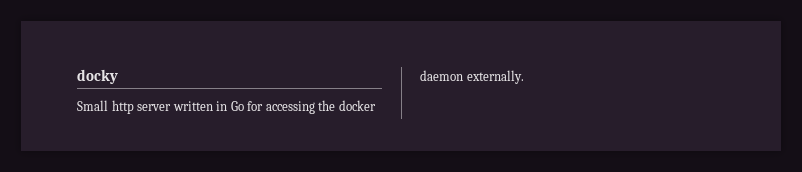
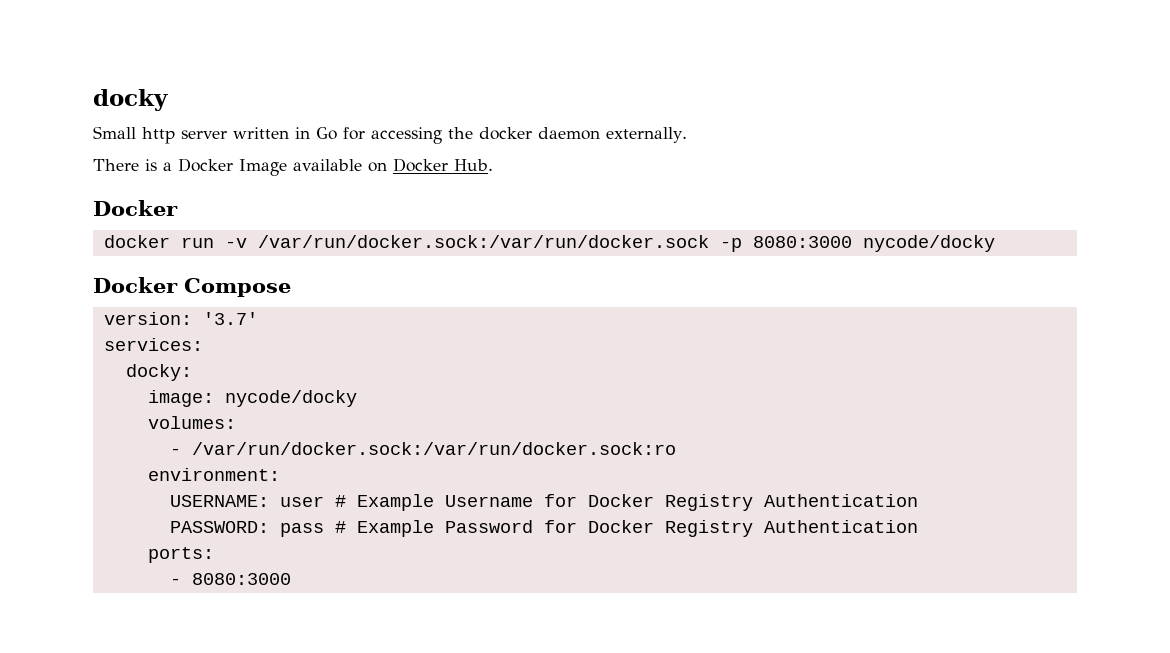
+ There is a Docker Image available on Docker Hub.
+ Docker
+ docker run -v /var/run/docker.sock:/var/run/docker.sock -p 8080:3000 nycode/docky
+ Docker Compose
+ version: '3.7'
+ services:
+ docky:
+ image: nycode/docky
+ volumes:
+ - /var/run/docker.sock:/var/run/docker.sock:ro
+ environment:
+ USERNAME: user # Example Username for Docker Registry Authentication
+ PASSWORD: pass # Example Password for Docker Registry Authentication
+ ports:
+ - 8080:3000

